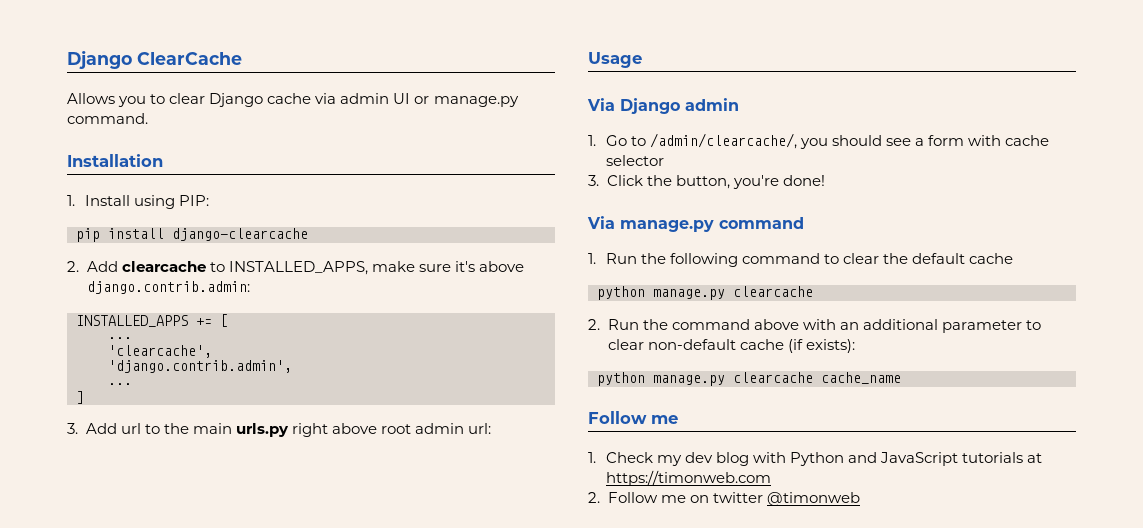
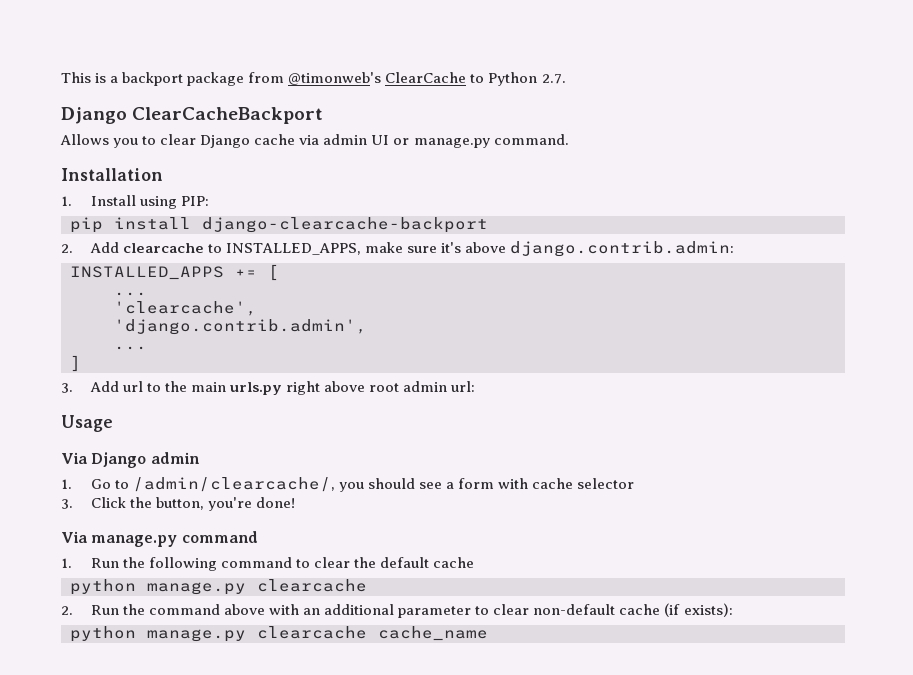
- Django ClearCache
+ This is a backport package from @timonweb's ClearCache to Python 2.7.
+ Django ClearCacheBackport
- pip install django-clearcache
+ pip install django-clearcache-backport
  python manage.py clearcache cache_name
- Follow me
- 1. Check my dev blog with Python and JavaScript tutorials at https://timonweb.com
- 2. Follow me on twitter @timonweb

